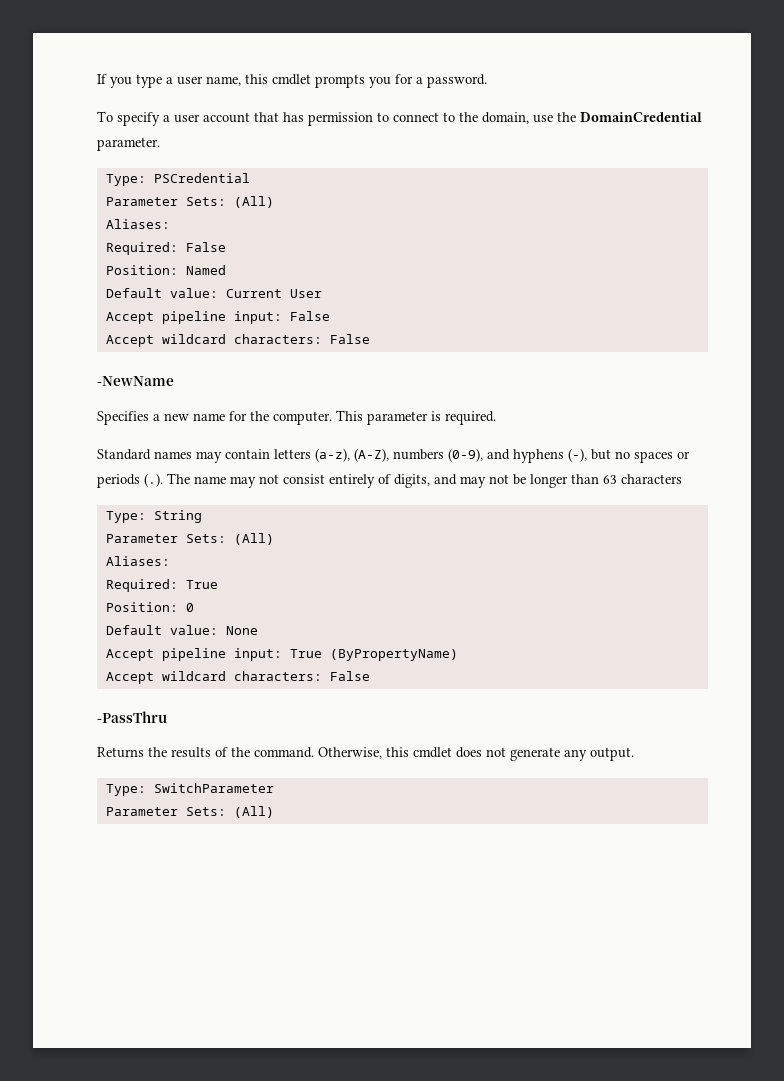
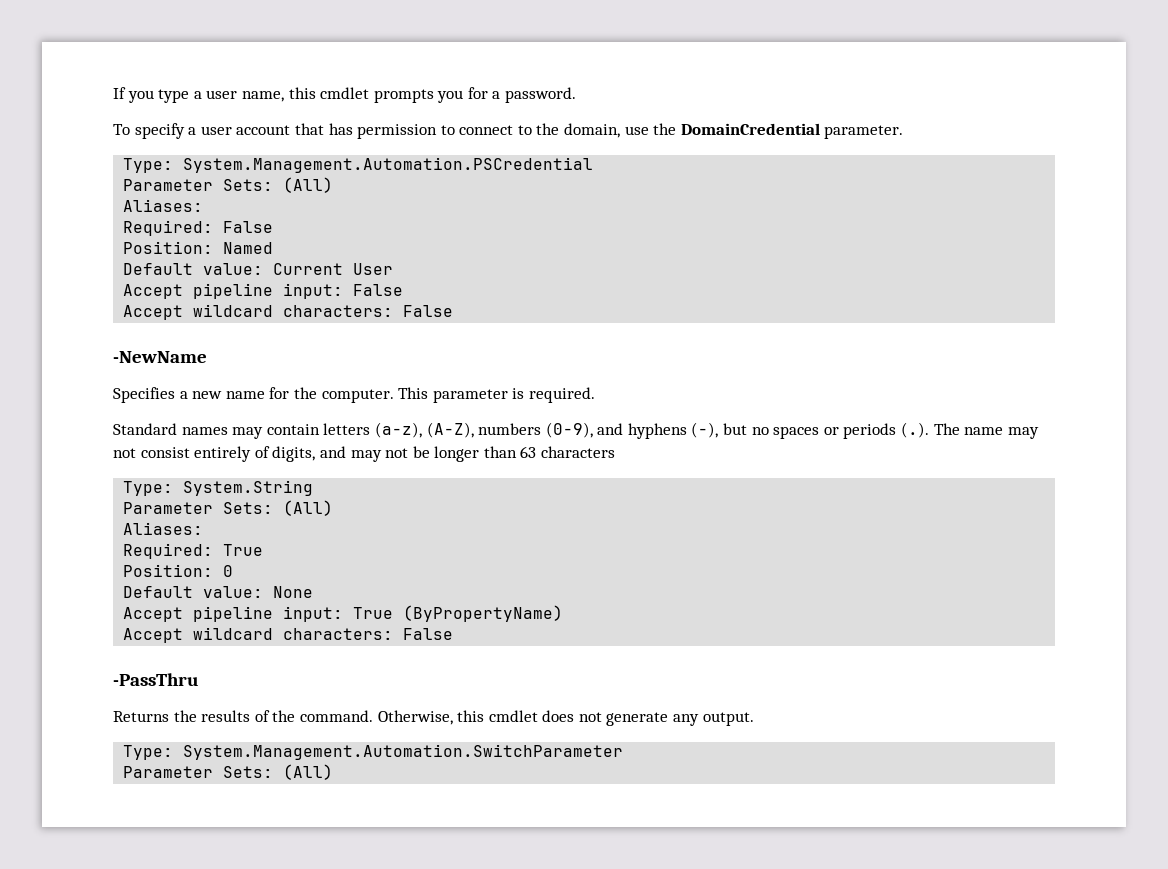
- Type: PSCredential
+ Type: System.Management.Automation.PSCredential
- Type: String
+ Type: System.String
- Type: SwitchParameter
+ Type: System.Management.Automation.SwitchParameter

